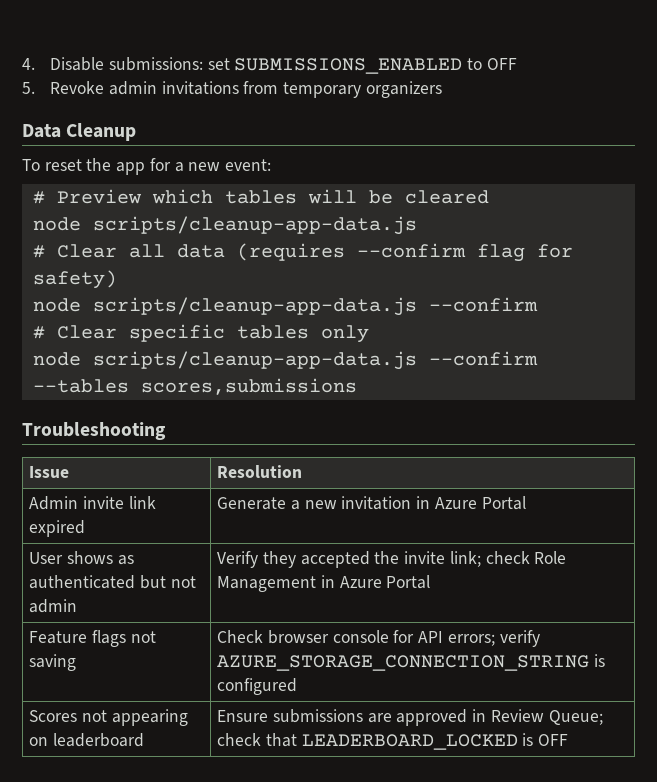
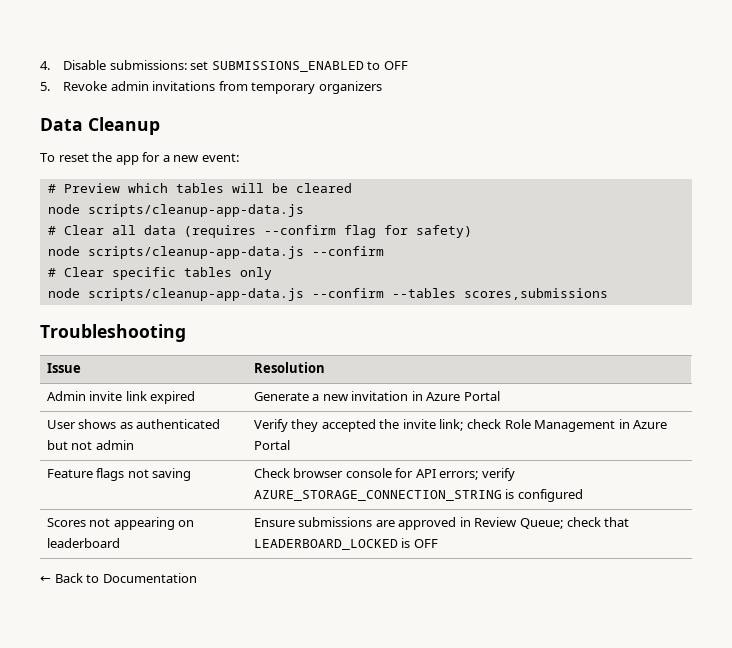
+ ← Back to Documentation

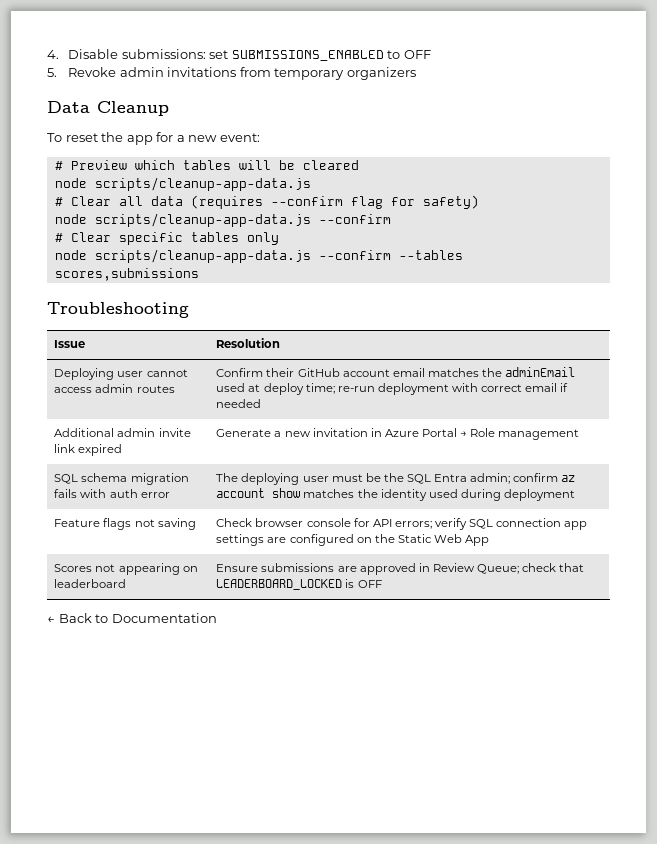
- Admin invite link expired | Generate a new invitation in Azure Portal
- User shows as authenticated but not admin | Verify they accepted the invite link; check Role Management in Azure Portal
+ Deploying user cannot access admin routes | Confirm their GitHub account email matches the adminEmail used at deploy time; re-run deployment with correct email if needed
+ Additional admin invite link expired | Generate a new invitation in Azure Portal → Role management
+ SQL schema migration fails with auth error | The deploying user must be the SQL Entra admin; confirm az account show matches the identity used during deployment
- Feature flags not saving | Check browser console for API errors; verify AZURE_STORAGE_CONNECTION_STRING is configured
+ Feature flags not saving | Check browser console for API errors; verify SQL connection app settings are configured on the Static Web App

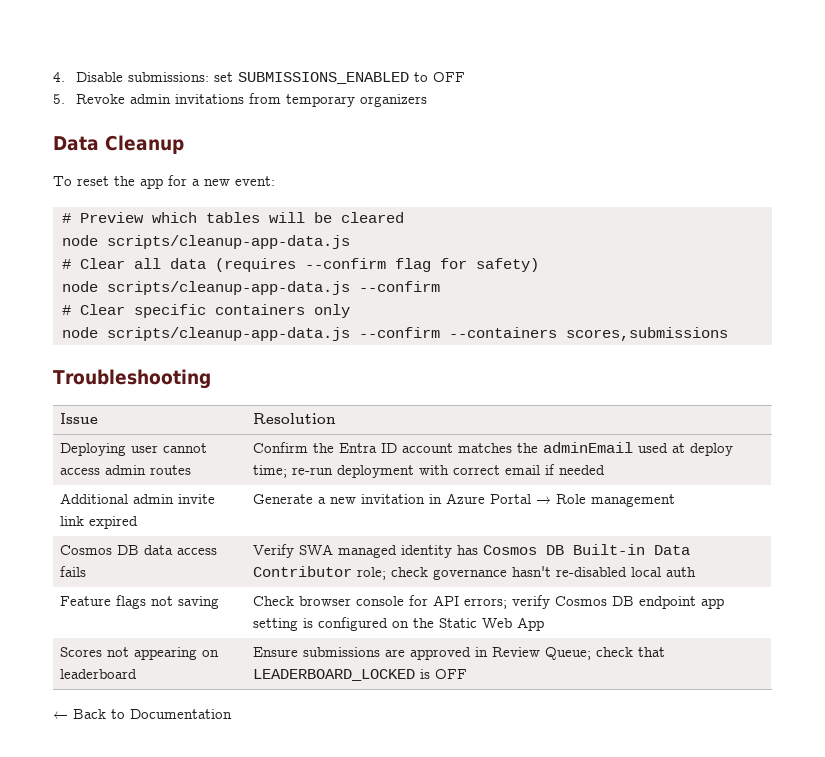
- # Clear specific tables only
+ # Clear specific containers only
- node scripts/cleanup-app-data.js --confirm --tables scores,submissions
+ node scripts/cleanup-app-data.js --confirm --containers scores,submissions
- Deploying user cannot access admin routes | Confirm their GitHub account email matches the adminEmail used at deploy time; re-run deployment with correct email if needed
+ Deploying user cannot access admin routes | Confirm the Entra ID account matches the adminEmail used at deploy time; re-run deployment with correct email if needed
- SQL schema migration fails with auth error | The deploying user must be the SQL Entra admin; confirm az account show matches the identity used during deployment
+ Cosmos DB data access fails | Verify SWA managed identity has Cosmos DB Built-in Data Contributor role; check governance hasn't re-disabled local auth
- Feature flags not saving | Check browser console for API errors; verify SQL connection app settings are configured on the Static Web App
+ Feature flags not saving | Check browser console for API errors; verify Cosmos DB endpoint app setting is configured on the Static Web App

